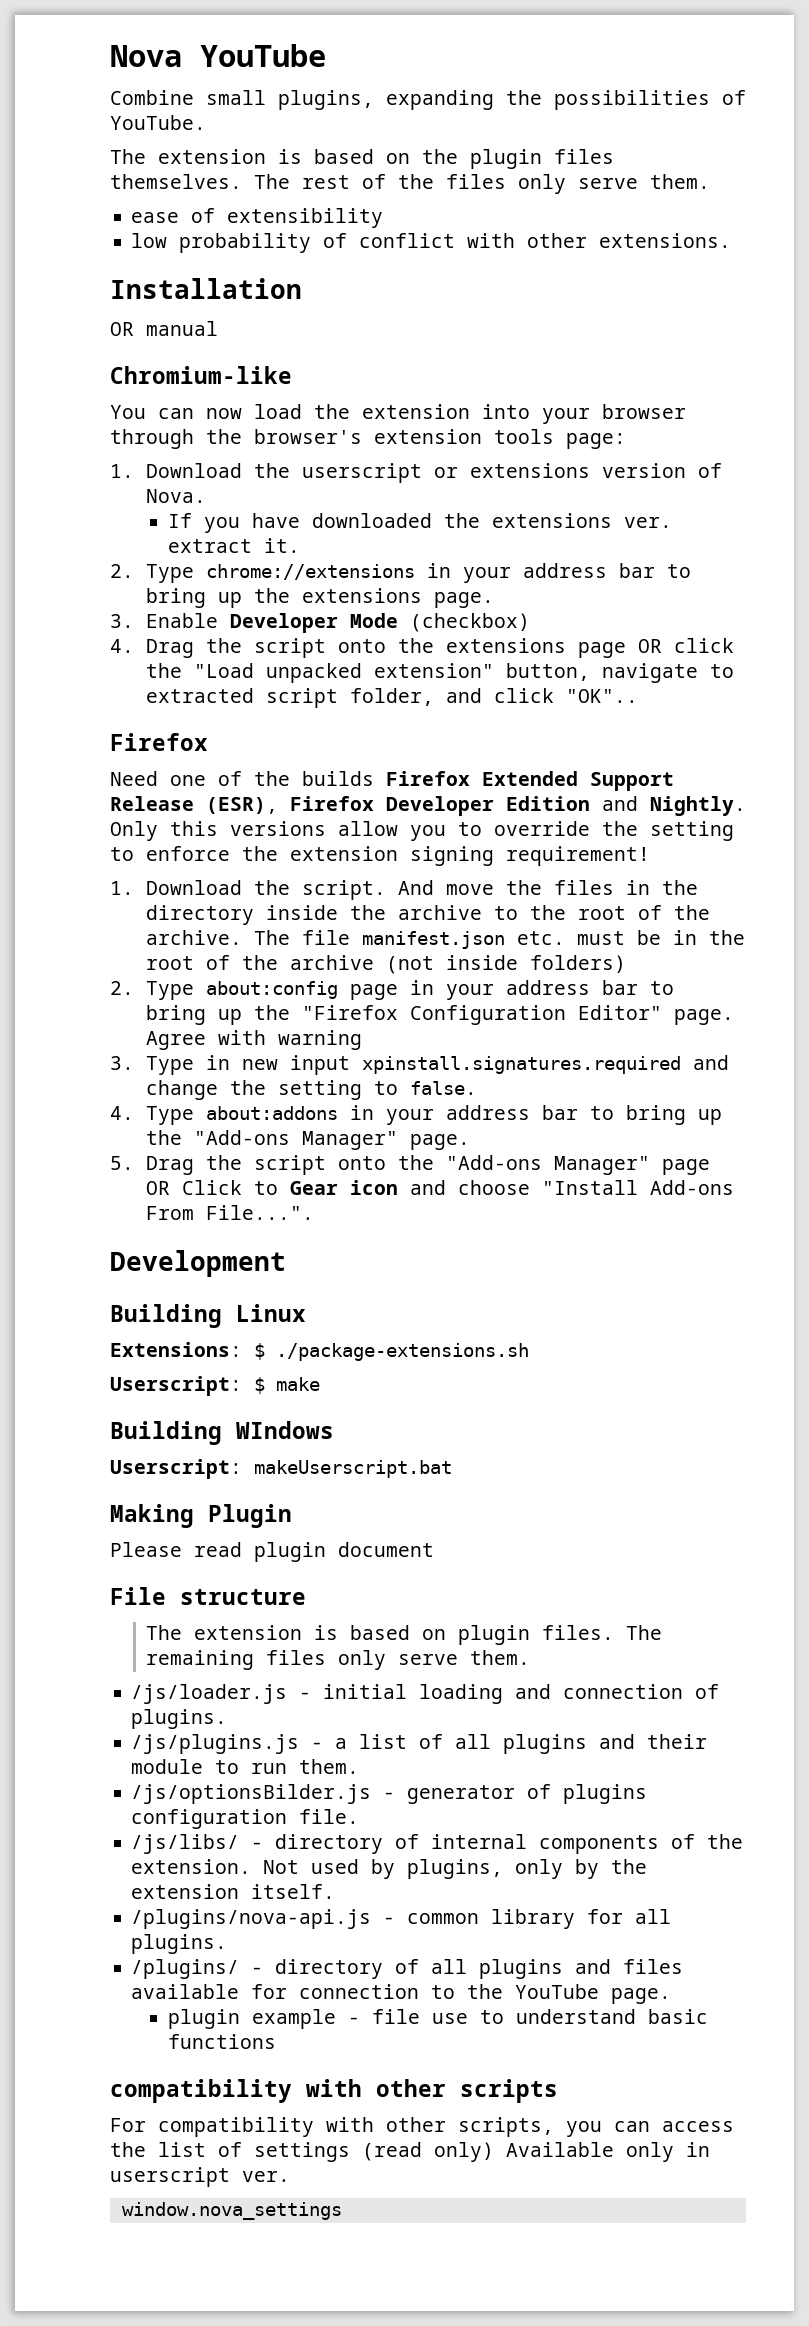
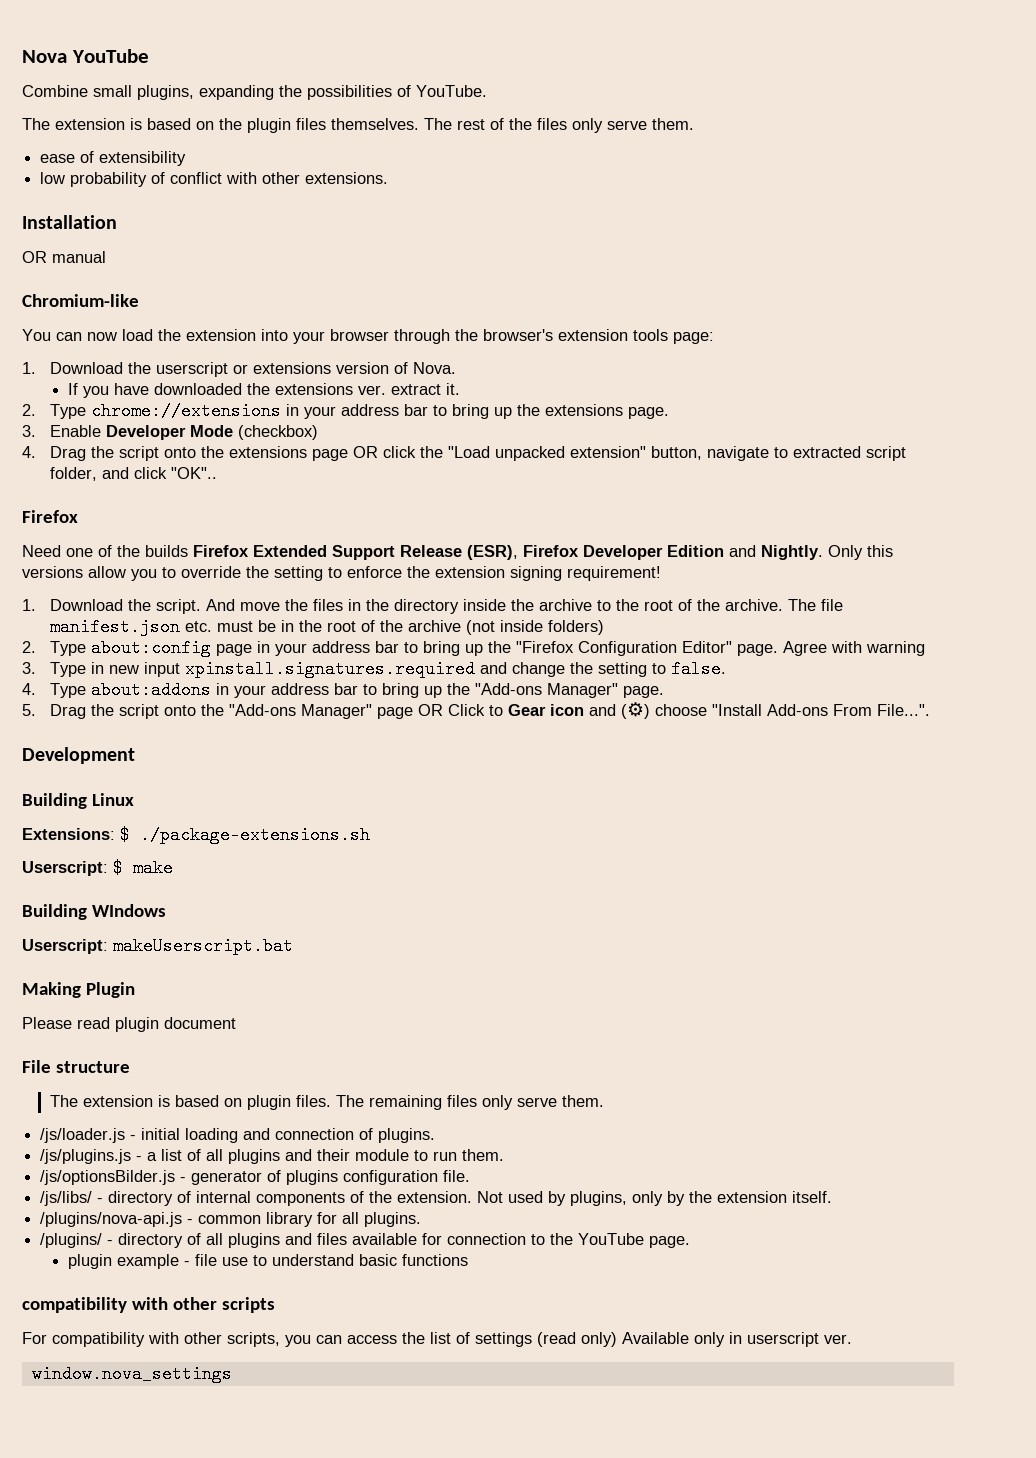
- 5. Drag the script onto the "Add-ons Manager" page OR Click to Gear icon and choose "Install Add-ons From File...".
+ 5. Drag the script onto the "Add-ons Manager" page OR Click to Gear icon and (⚙) choose "Install Add-ons From File...".

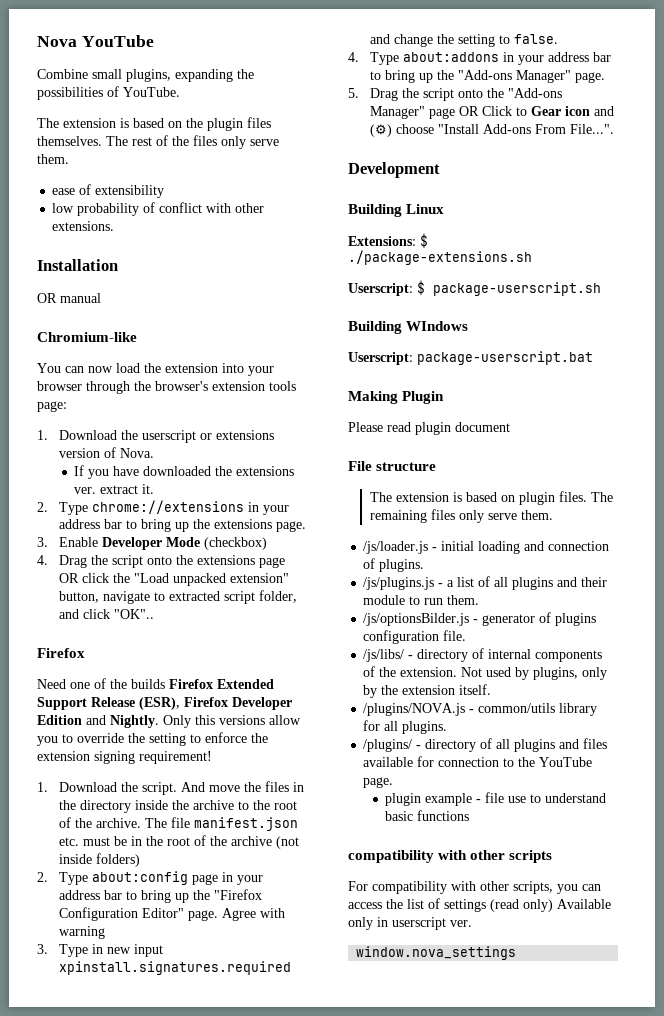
- Userscript: $ make
+ Userscript: $ package-userscript.sh
- Userscript: makeUserscript.bat
+ Userscript: package-userscript.bat
- /plugins/nova-api.js - common library for all plugins.
+ /plugins/NOVA.js - common/utils library for all plugins.

